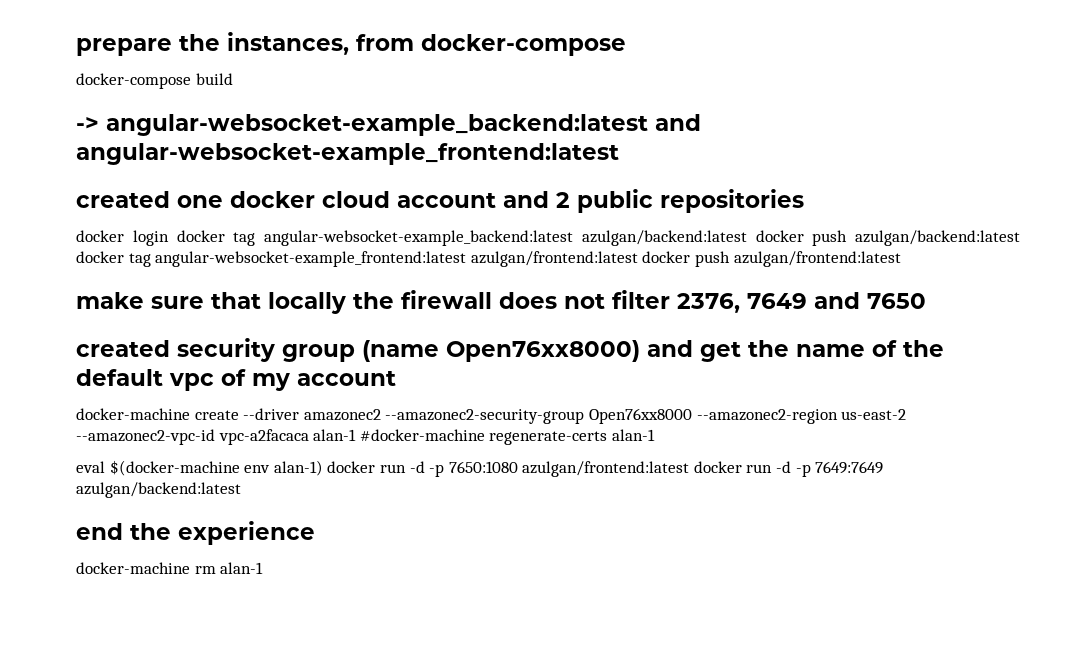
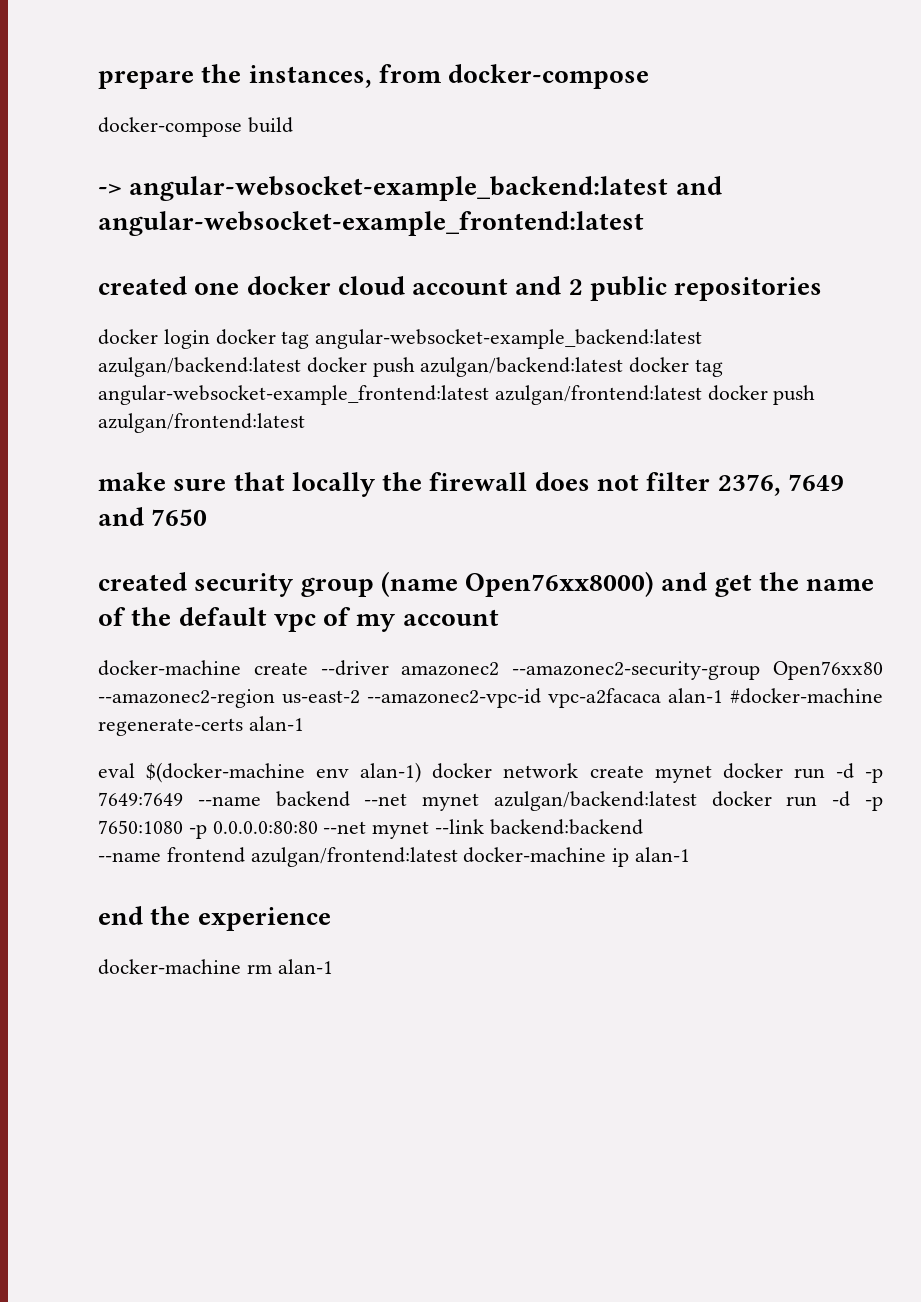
- docker-machine create --driver amazonec2 --amazonec2-security-group Open76xx8000 --amazonec2-region us-east-2 --amazonec2-vpc-id vpc-a2facaca alan-1 #docker-machine regenerate-certs alan-1
+ docker-machine create --driver amazonec2 --amazonec2-security-group Open76xx80 --amazonec2-region us-east-2 --amazonec2-vpc-id vpc-a2facaca alan-1 #docker-machine regenerate-certs alan-1
- eval $(docker-machine env alan-1) docker run -d -p 7650:1080 azulgan/frontend:latest docker run -d -p 7649:7649 azulgan/backend:latest
+ eval $(docker-machine env alan-1) docker network create mynet docker run -d -p 7649:7649 --name backend --net mynet azulgan/backend:latest docker run -d -p 7650:1080 -p 0.0.0.0:80:80 --net mynet --link backend:backend
+ --name frontend azulgan/frontend:latest docker-machine ip alan-1

